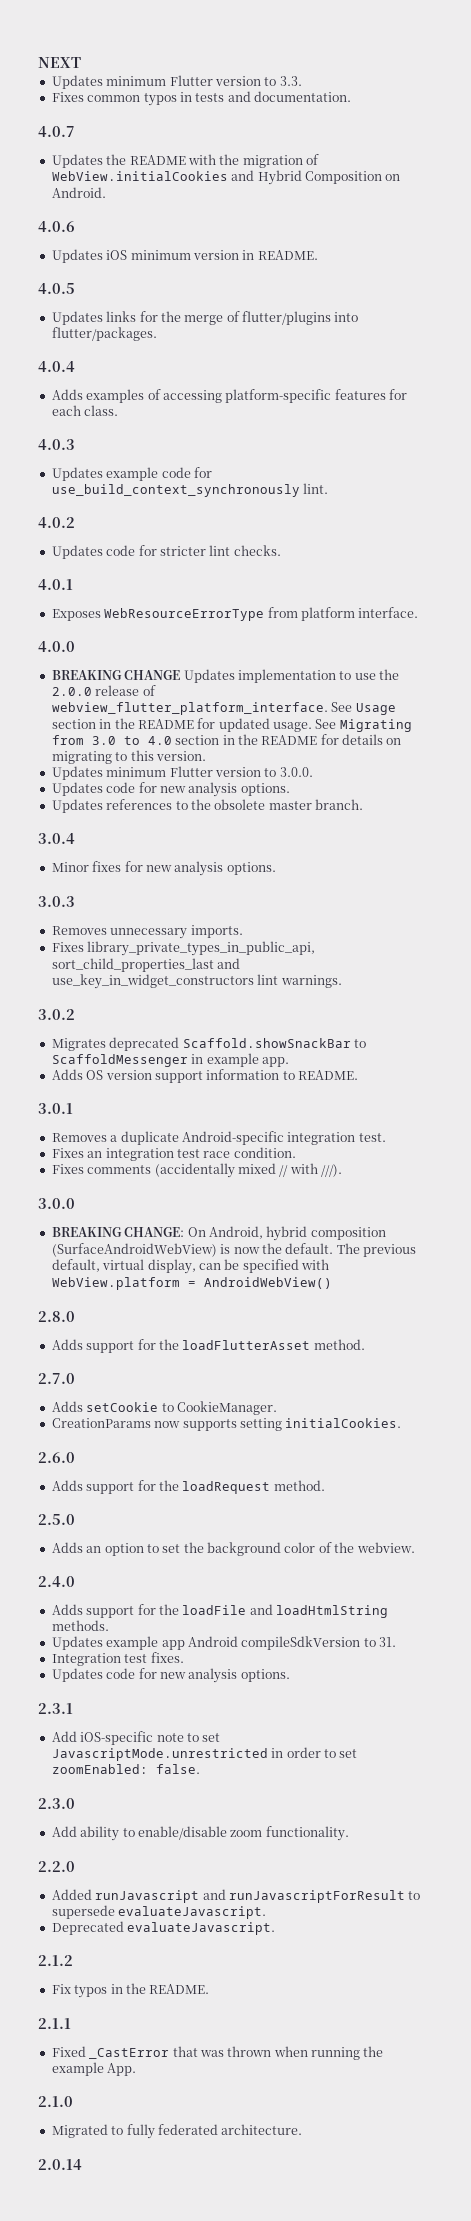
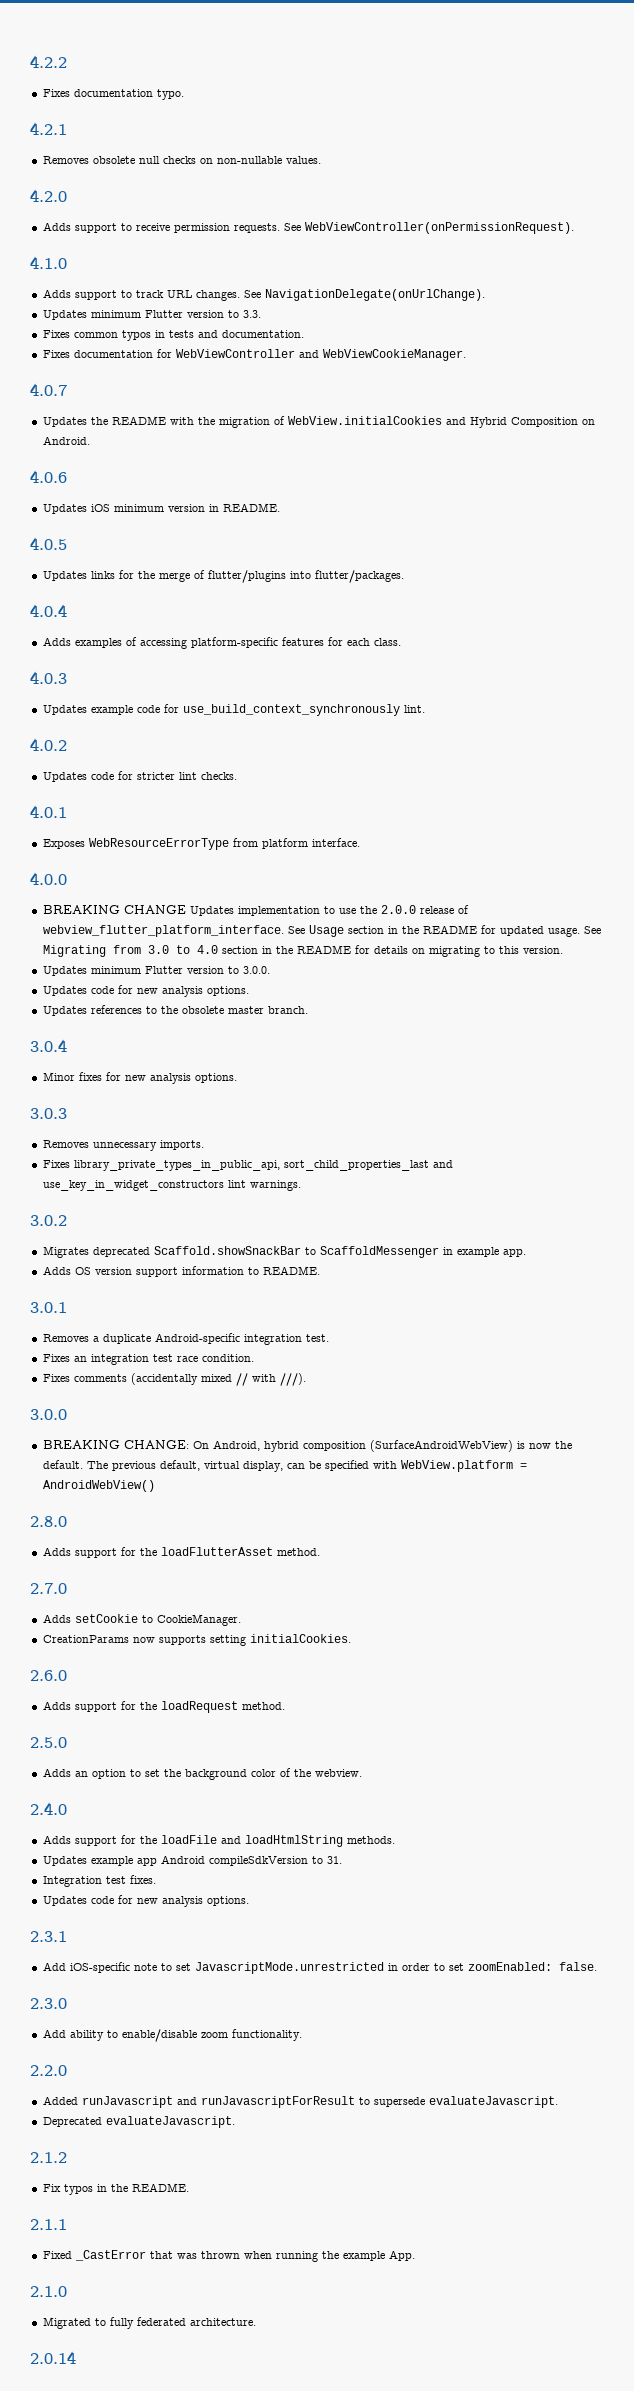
- NEXT
+ 4.2.2
+ Fixes documentation typo.
+ 4.2.1
+ Removes obsolete null checks on non-nullable values.
+ 4.2.0
+ Adds support to receive permission requests. See WebViewController(onPermissionRequest).
+ 4.1.0
+ Adds support to track URL changes. See NavigationDelegate(onUrlChange).
+ Fixes documentation for WebViewController and WebViewCookieManager.

